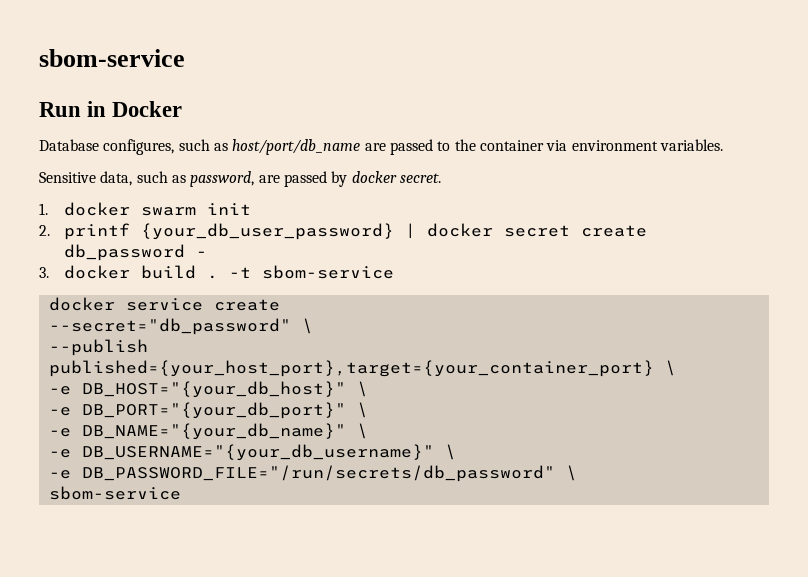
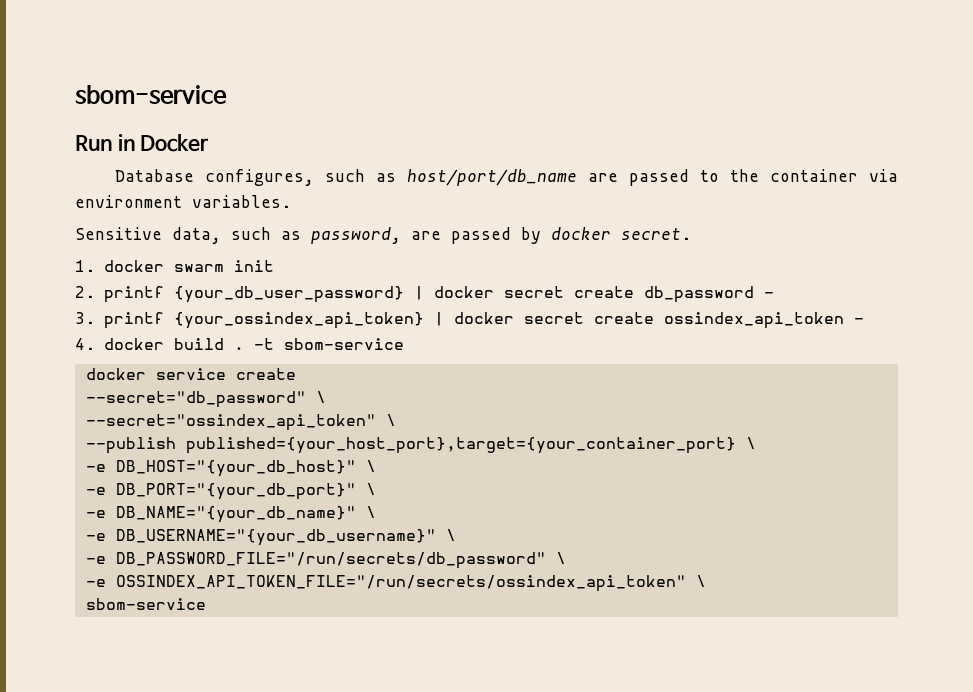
- 3. docker build .
+ 3. printf {your_ossindex_api_token} | docker secret create ossindex_api_token -
+ 4. docker build .
+ --secret="ossindex_api_token" \
+ -e OSSINDEX_API_TOKEN_FILE="/run/secrets/ossindex_api_token" \

